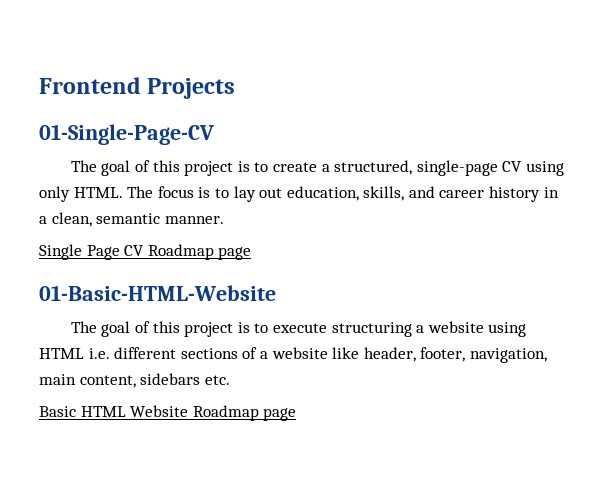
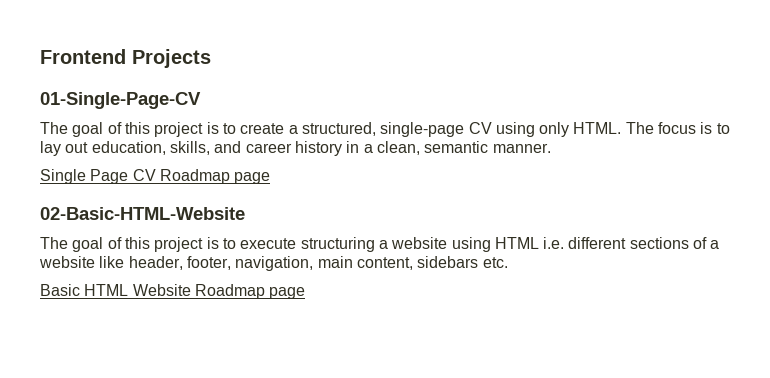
- 01-Basic-HTML-Website
+ 02-Basic-HTML-Website

